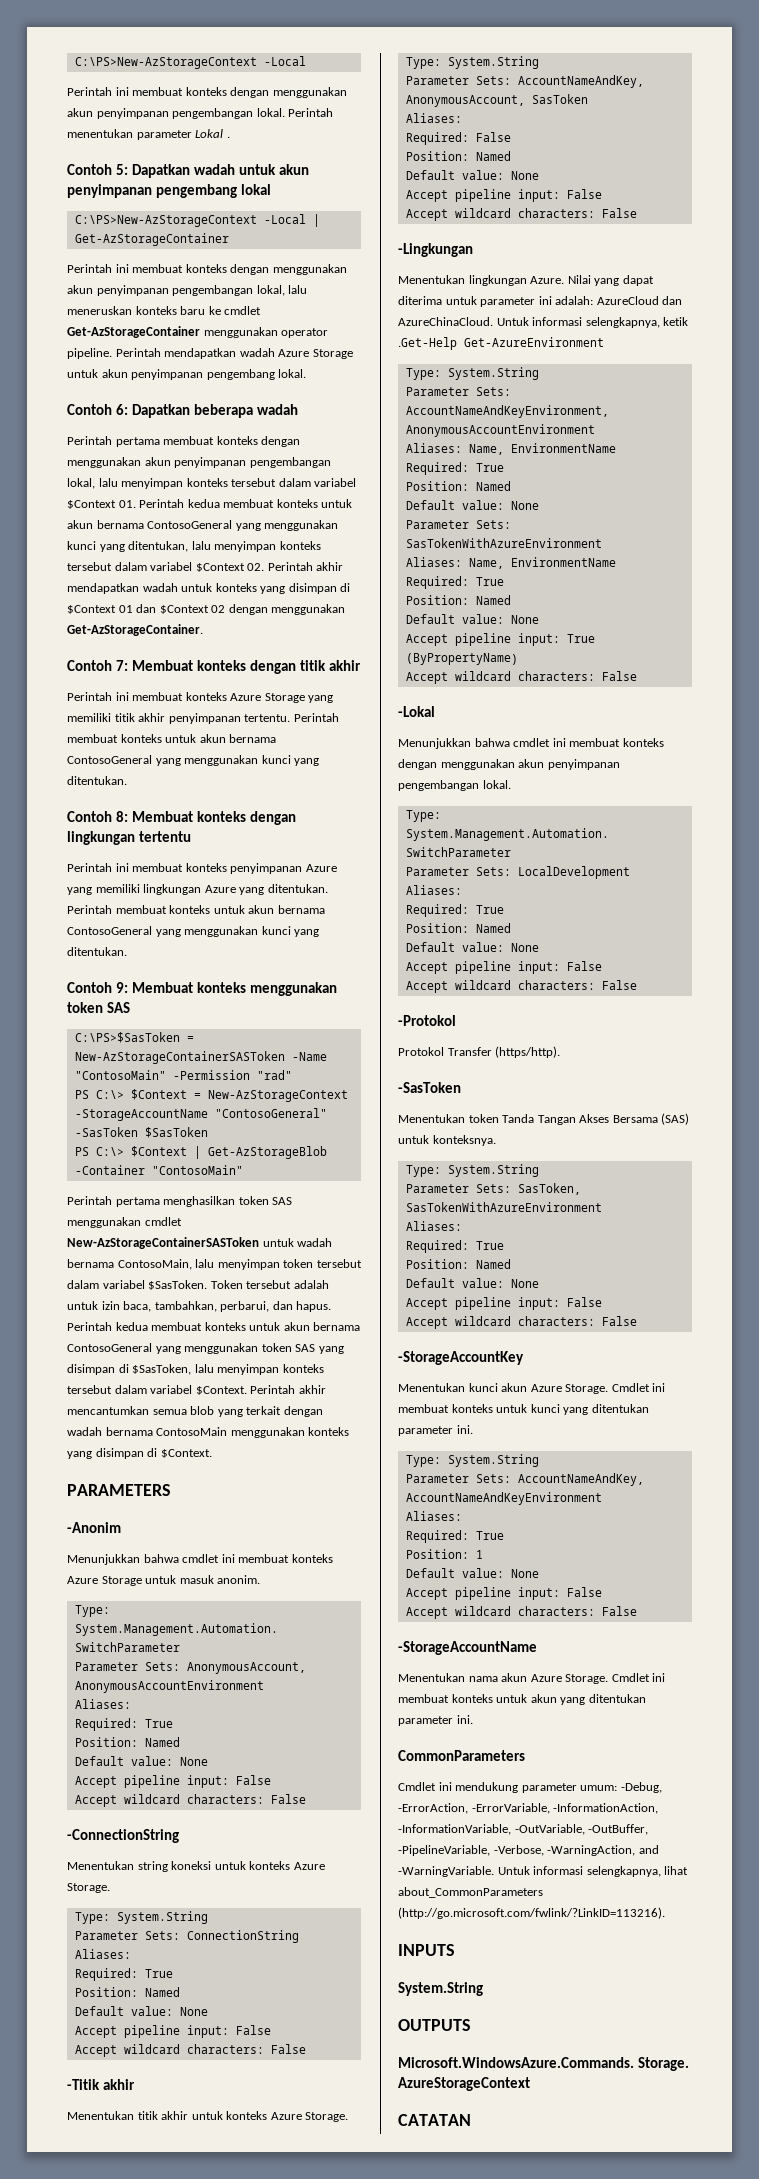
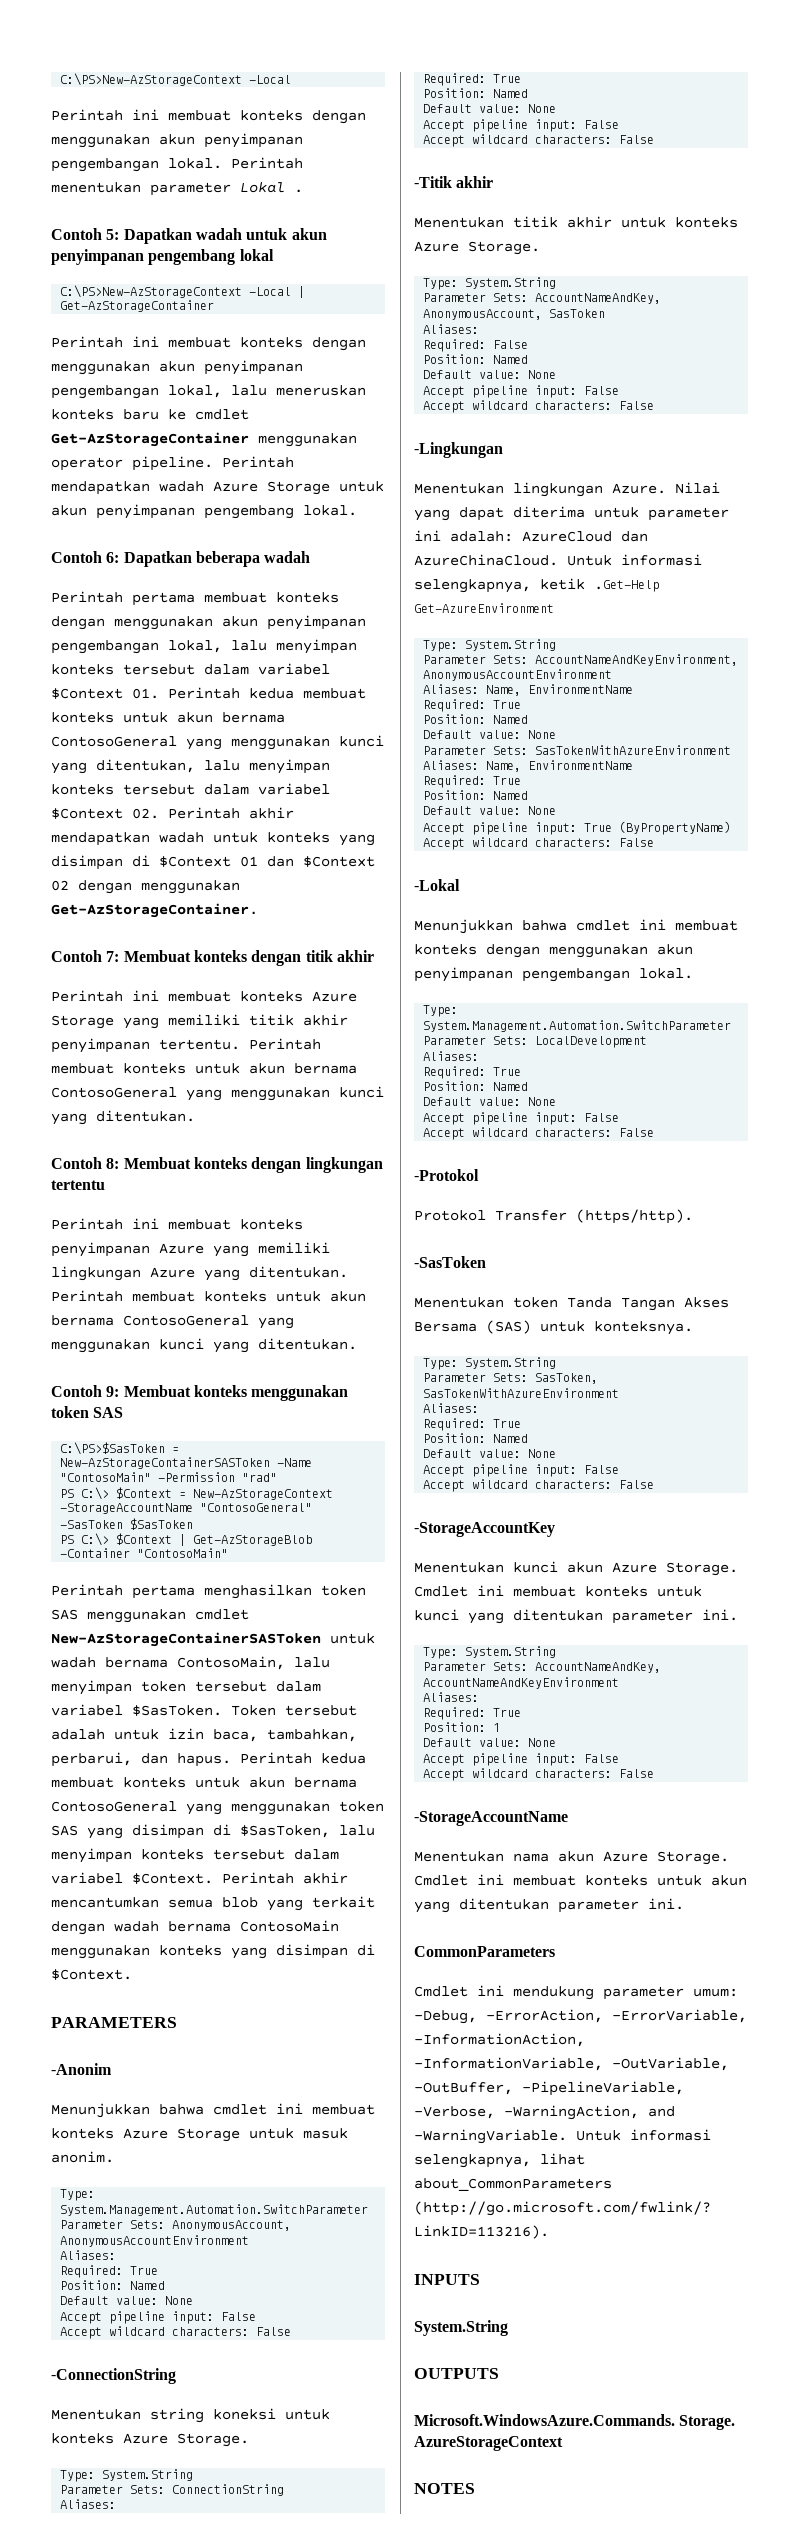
- CATATAN
+ NOTES

